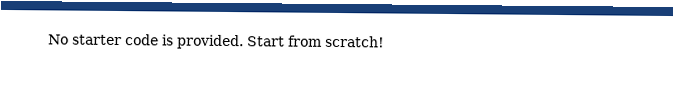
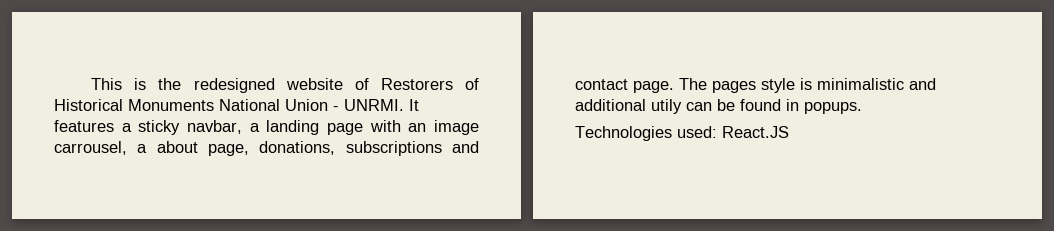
- No starter code is provided. Start from scratch!
+ This is the redesigned website of Restorers of Historical Monuments National Union - UNRMI. It features a sticky navbar, a landing page with an image carrousel, a about page, donations, subscriptions and contact page. The pages style is minimalistic and additional utily can be found in popups.
+ Technologies used: React.JS

